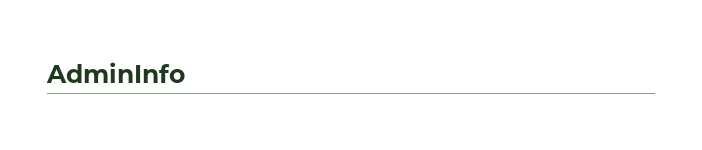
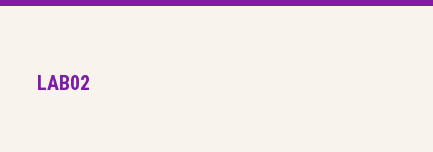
- AdminInfo
+ LAB02

